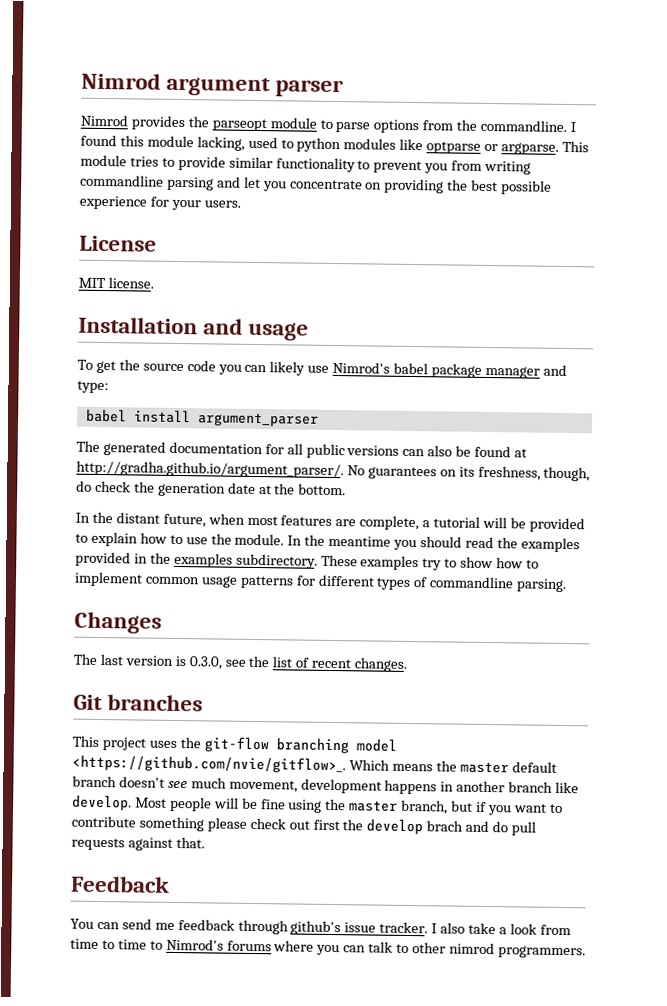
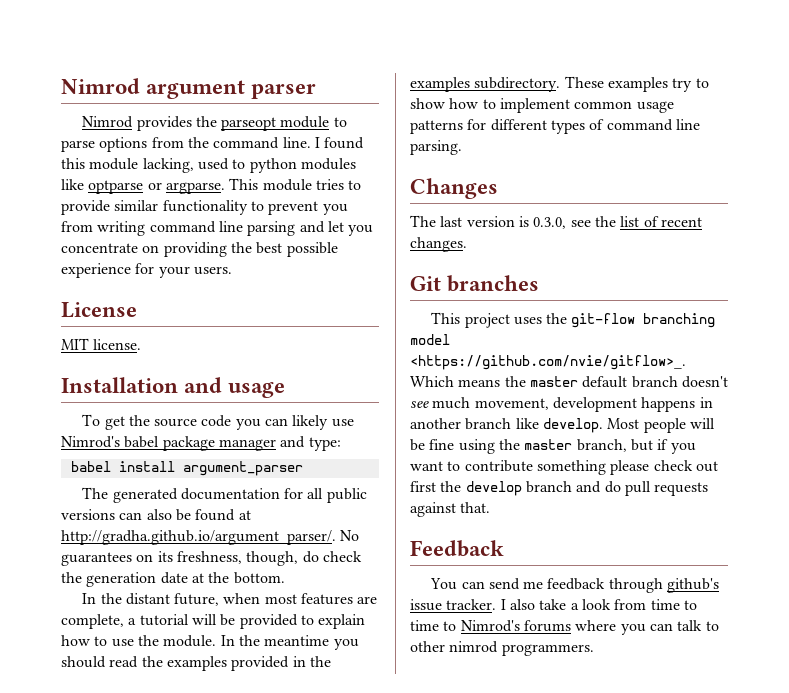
- Nimrod provides the parseopt module to parse options from the commandline.
+ Nimrod provides the parseopt module to parse options from the command line.
- This module tries to provide similar functionality to prevent you from writing commandline parsing and let you concentrate on providing the best possible experience for your users.
+ This module tries to provide similar functionality to prevent you from writing command line parsing and let you concentrate on providing the best possible experience for your users.
- These examples try to show how to implement common usage patterns for different types of commandline parsing.
+ These examples try to show how to implement common usage patterns for different types of command line parsing.
- Most people will be fine using the master branch, but if you want to contribute something please check out first the develop brach and do pull requests against that.
+ Most people will be fine using the master branch, but if you want to contribute something please check out first the develop branch and do pull requests against that.

